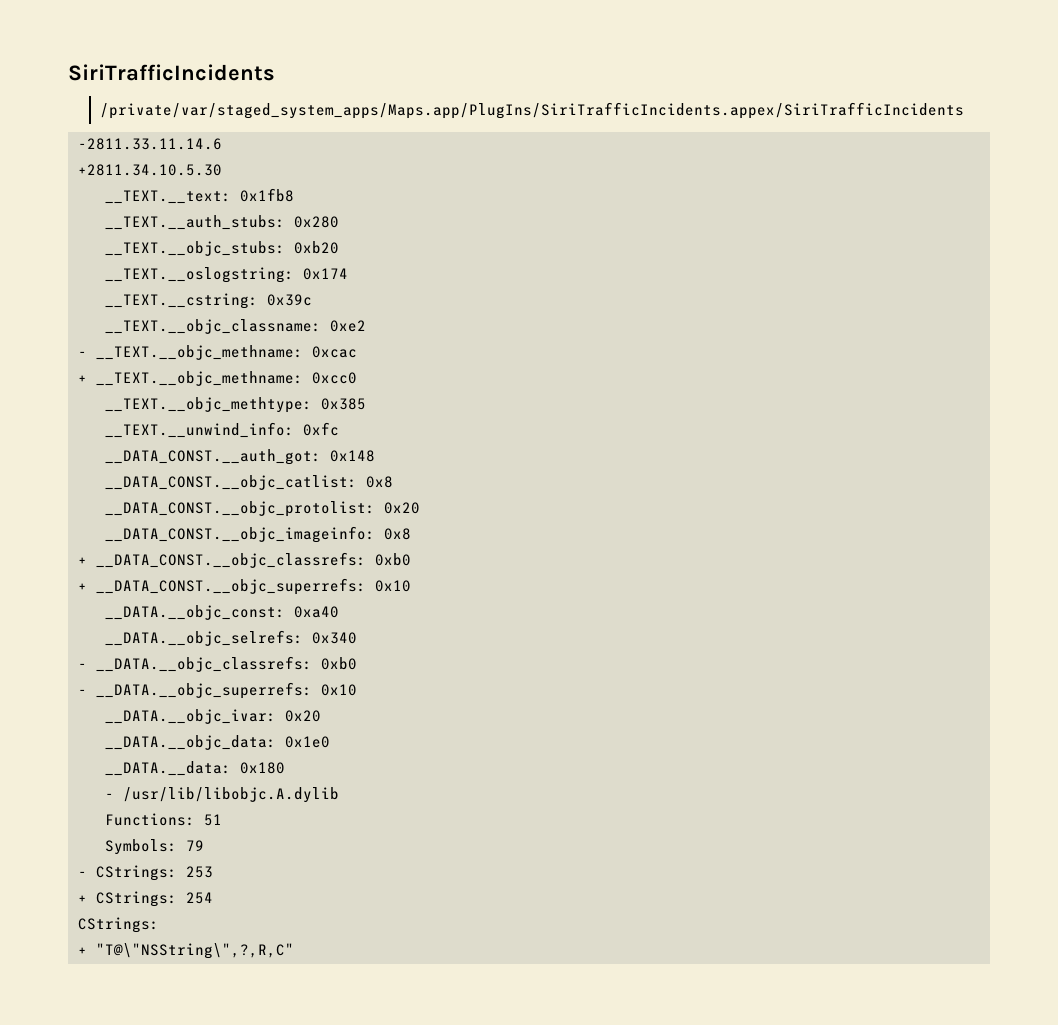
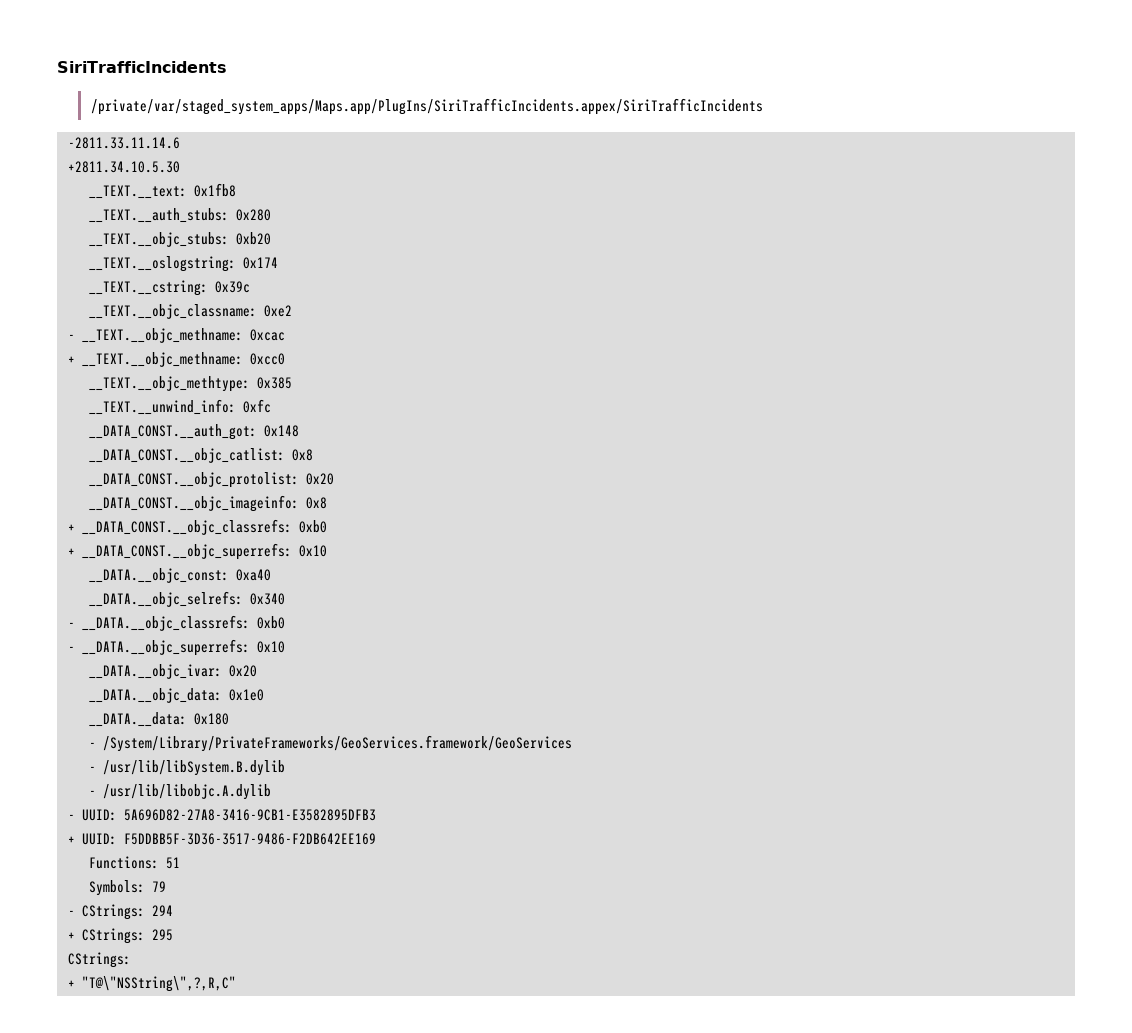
+ - /System/Library/PrivateFrameworks/GeoServices.framework/GeoServices
+ - /usr/lib/libSystem.B.dylib
  - /usr/lib/libobjc.A.dylib
+ - UUID: 5A696D82-27A8-3416-9CB1-E3582895DFB3
+ + UUID: F5DDBB5F-3D36-3517-9486-F2DB642EE169
- - CStrings: 253
+ - CStrings: 294
- + CStrings: 254
+ + CStrings: 295

